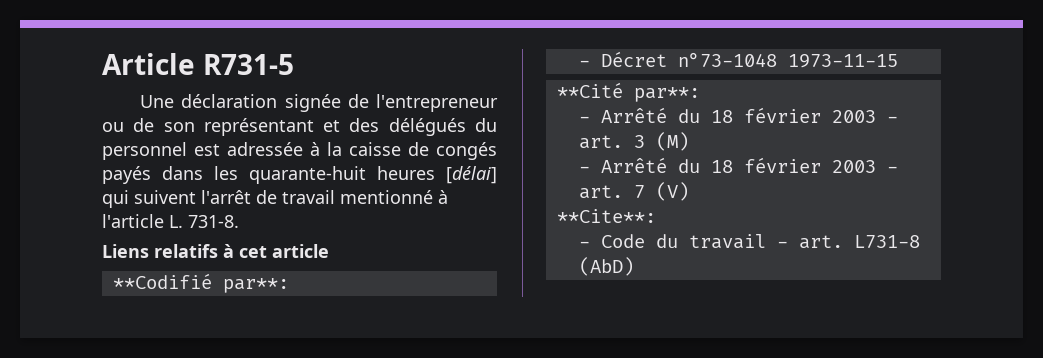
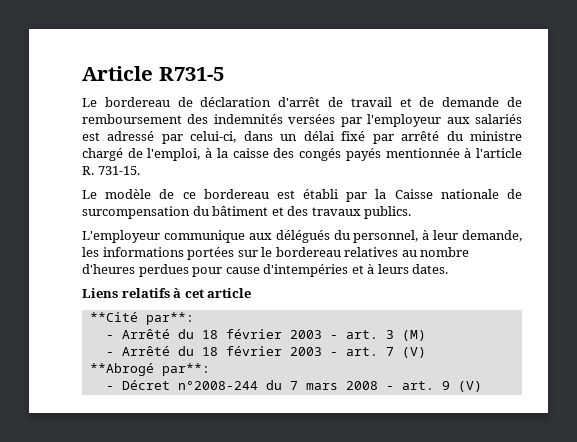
- Une déclaration signée de l'entrepreneur ou de son représentant et des délégués du personnel est adressée à la caisse de congés payés dans les quarante-huit heures [délai] qui suivent l'arrêt de travail mentionné à l'article L. 731-8.
+ Le bordereau de déclaration d'arrêt de travail et de demande de remboursement des indemnités versées par l'employeur aux salariés est adressé par celui-ci, dans un délai fixé par arrêté du ministre chargé de l'emploi, à la caisse des congés payés mentionnée à l'article R. 731-15.
+ Le modèle de ce bordereau est établi par la Caisse nationale de surcompensation du bâtiment et des travaux publics.
+ L'employeur communique aux délégués du personnel, à leur demande, les informations portées sur le bordereau relatives au nombre d'heures perdues pour cause d'intempéries et à leurs dates.
- **Codifié par**:
- - Décret n°73-1048 1973-11-15
- **Cite**:
- - Code du travail - art. L731-8 (AbD)
+ **Abrogé par**:
+ - Décret n°2008-244 du 7 mars 2008 - art. 9 (V)

